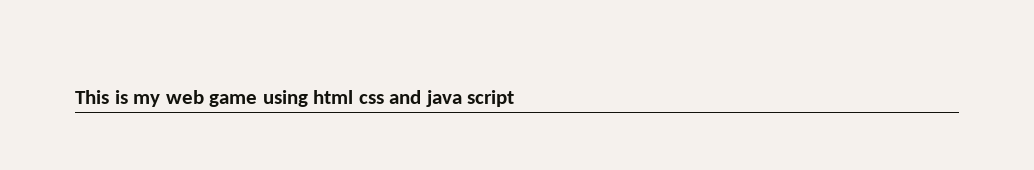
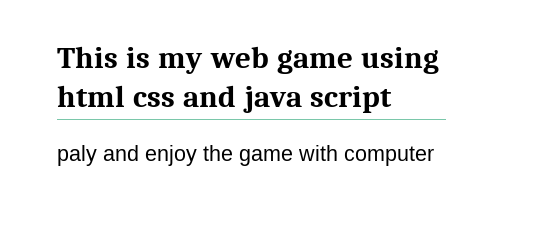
+ paly and enjoy the game with computer

